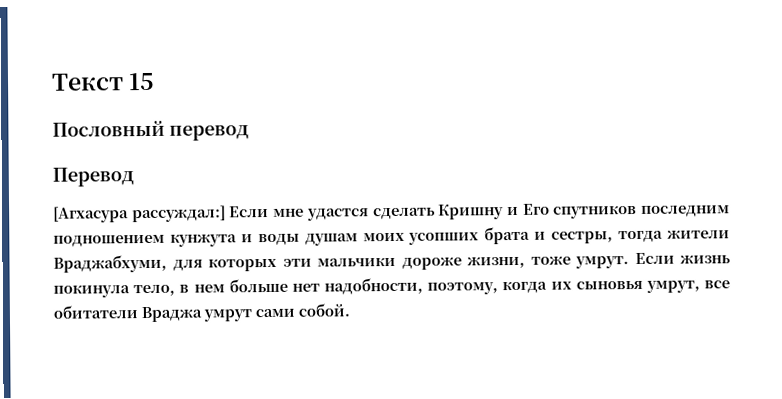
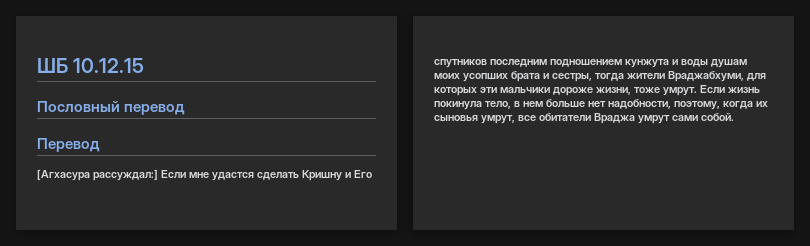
- Текст 15
+ ШБ 10.12.15

